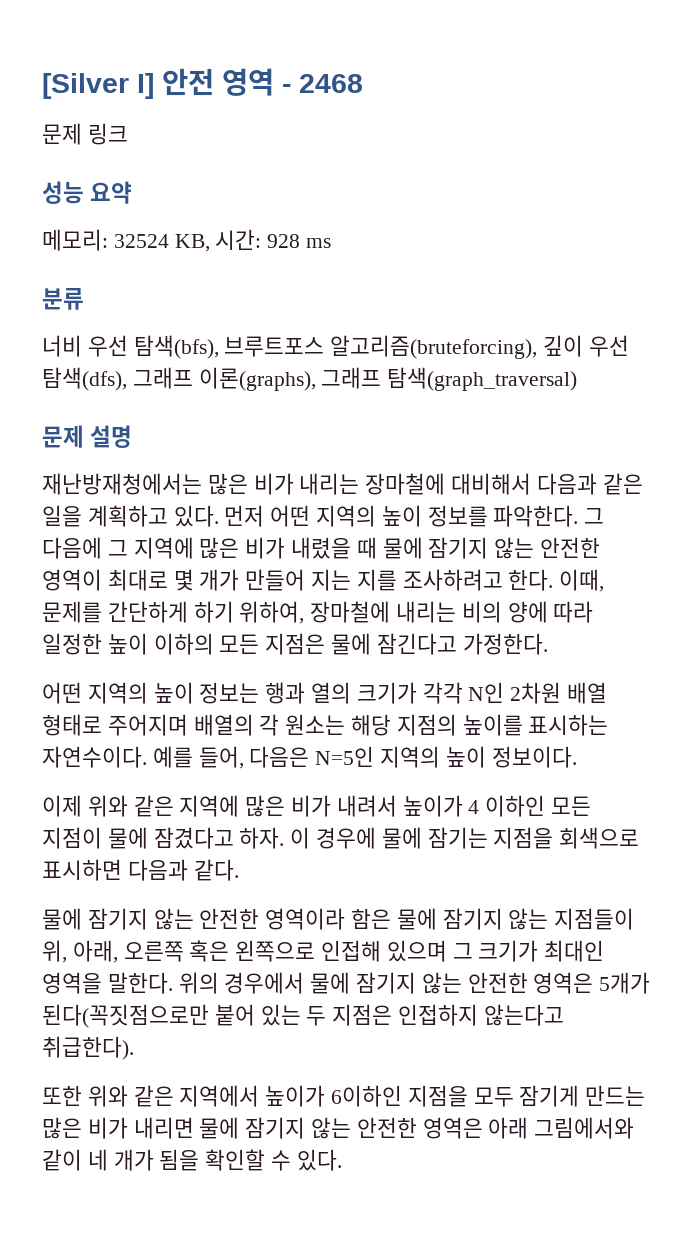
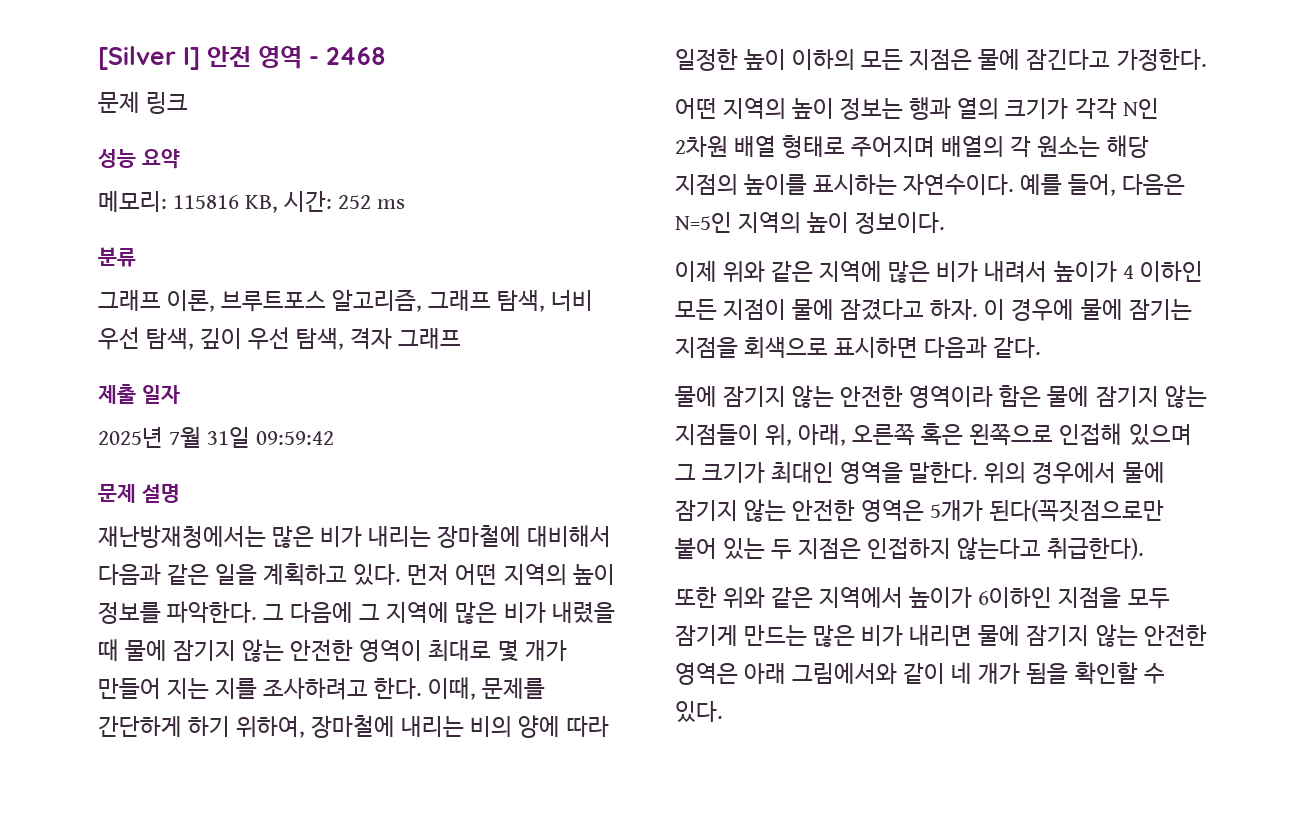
- 메모리: 32524 KB, 시간: 928 ms
+ 메모리: 115816 KB, 시간: 252 ms
- 너비 우선 탐색(bfs), 브루트포스 알고리즘(bruteforcing), 깊이 우선 탐색(dfs), 그래프 이론(graphs), 그래프 탐색(graph_traversal)
+ 그래프 이론, 브루트포스 알고리즘, 그래프 탐색, 너비 우선 탐색, 깊이 우선 탐색, 격자 그래프
+ 제출 일자
+ 2025년 7월 31일 09:59:42

